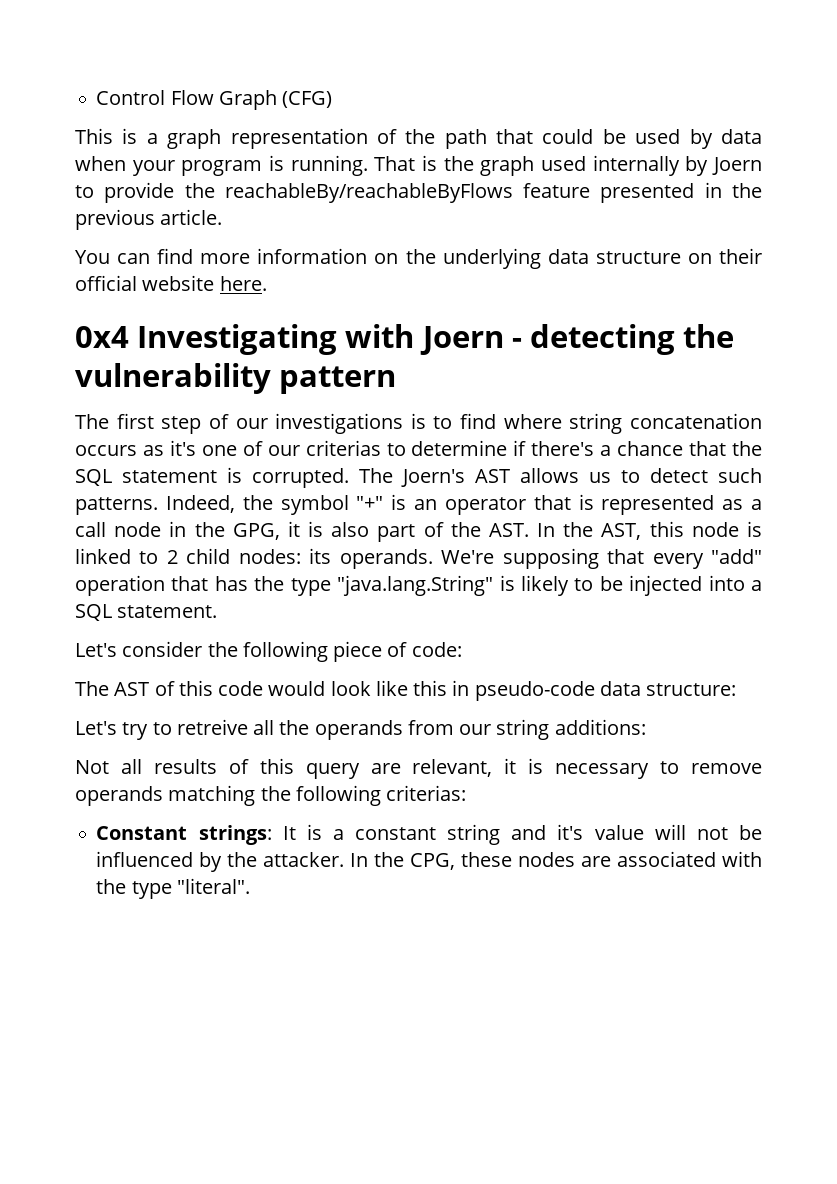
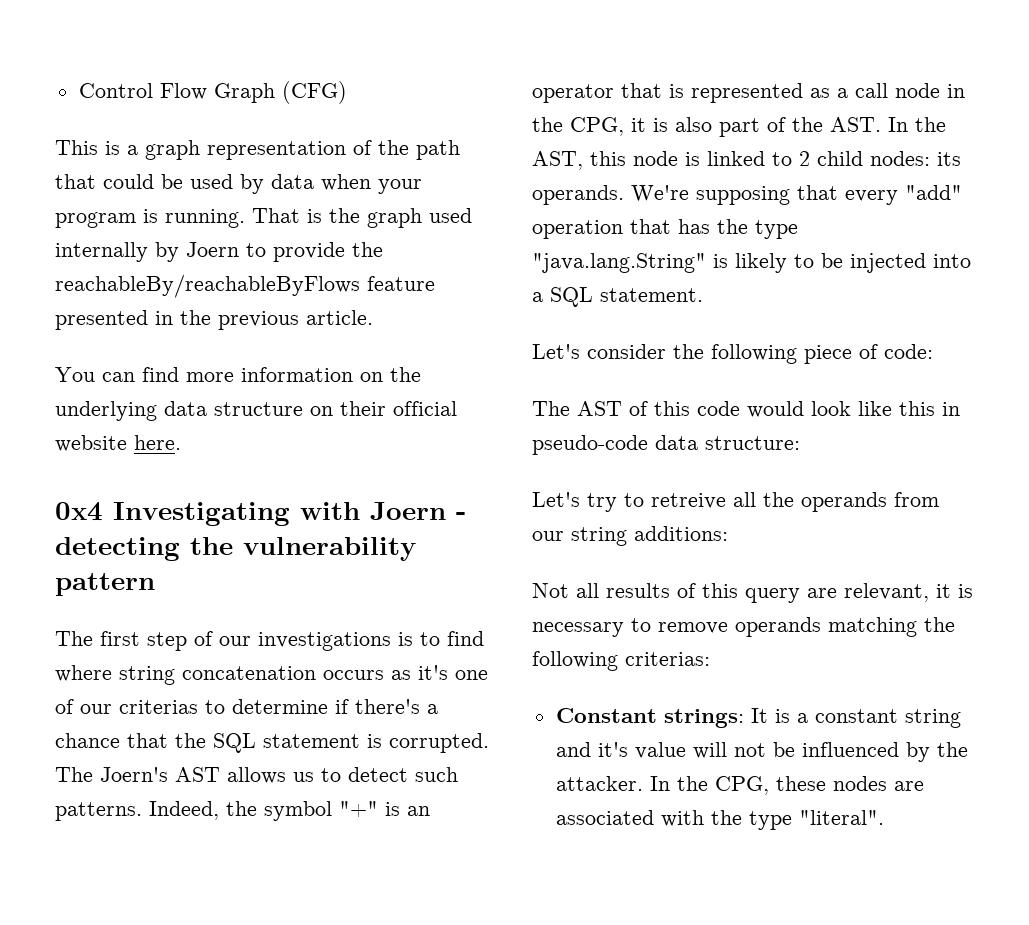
- Indeed, the symbol "+" is an operator that is represented as a call node in the GPG, it is also part of the AST. In the AST, this node is linked to 2 child nodes: its operands.
+ Indeed, the symbol "+" is an operator that is represented as a call node in the CPG, it is also part of the AST. In the AST, this node is linked to 2 child nodes: its operands.

